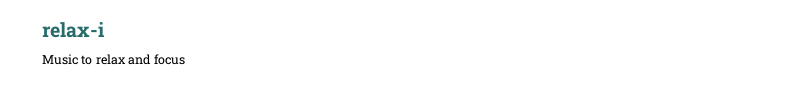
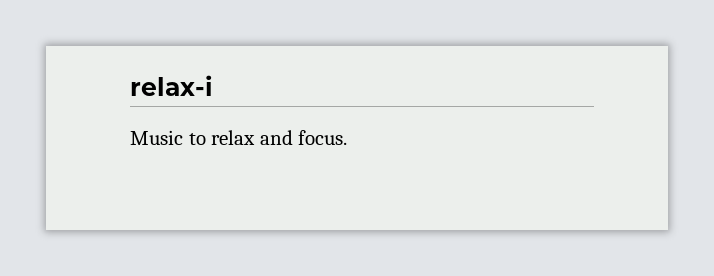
- Music to relax and focus
+ Music to relax and focus.

